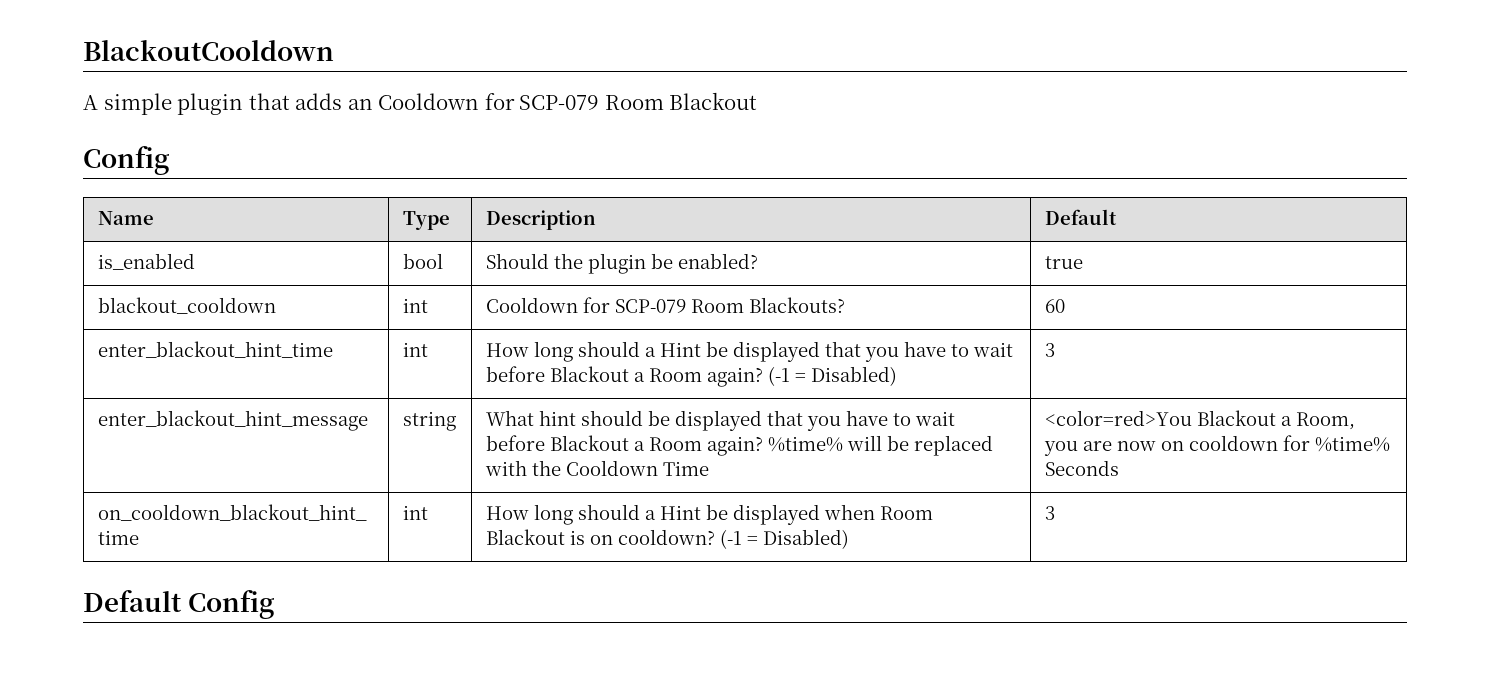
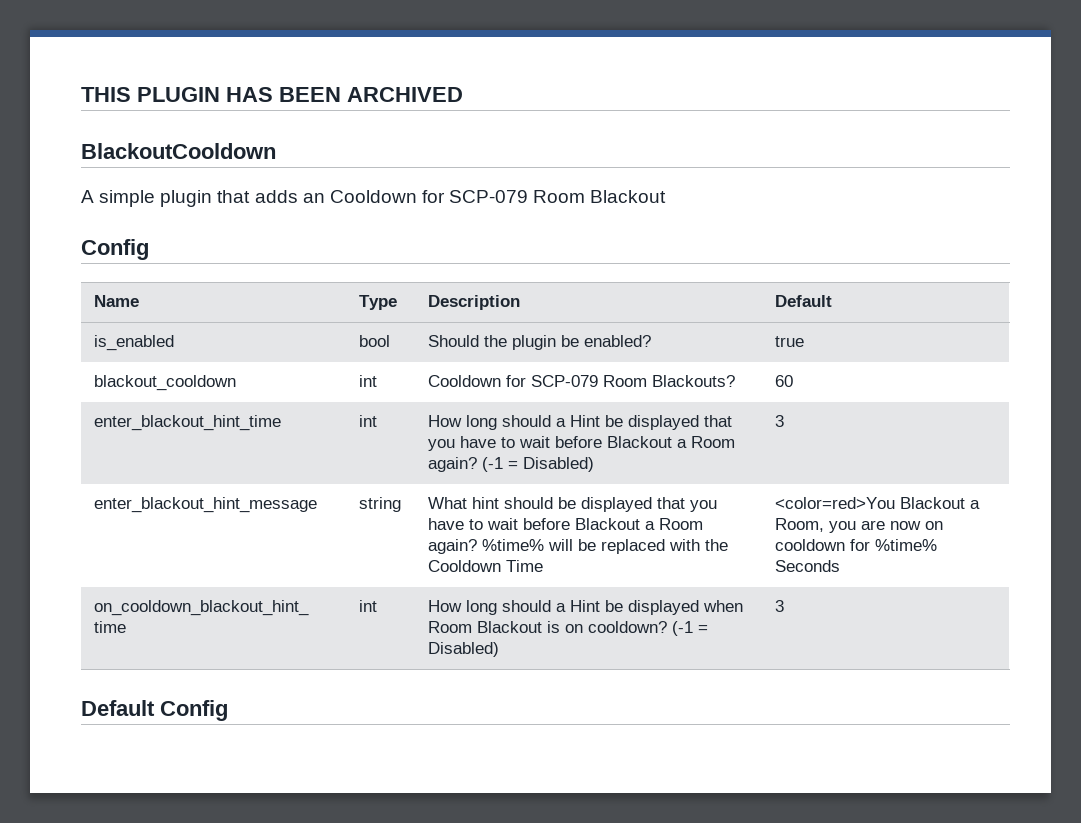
+ THIS PLUGIN HAS BEEN ARCHIVED

